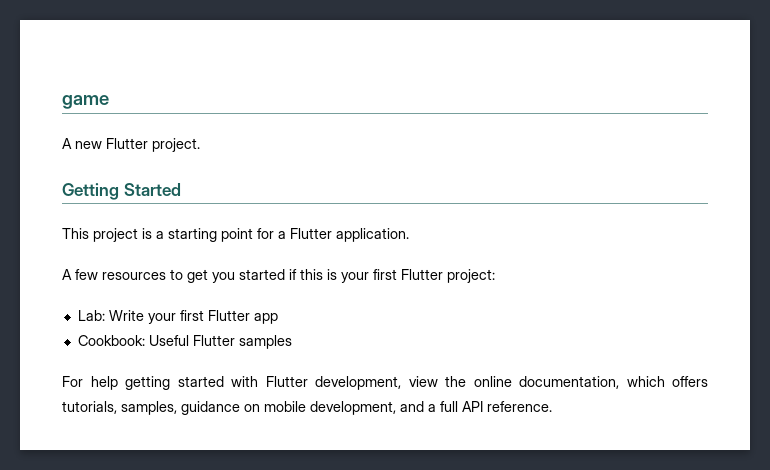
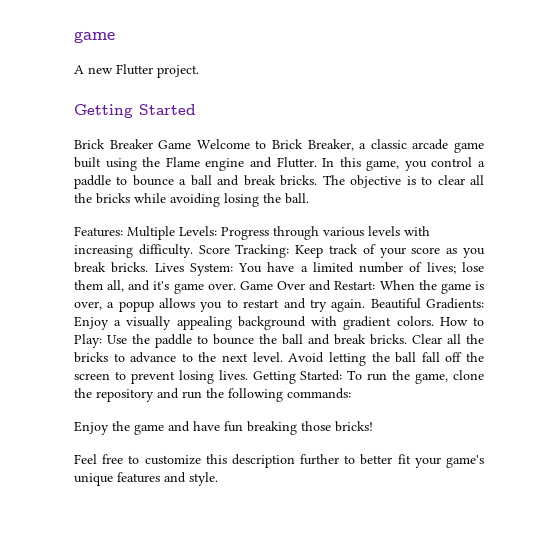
- This project is a starting point for a Flutter application.
- A few resources to get you started if this is your first Flutter project:
- Lab: Write your first Flutter app
- Cookbook: Useful Flutter samples
- For help getting started with Flutter development, view the online documentation, which offers tutorials, samples, guidance on mobile development, and a full API reference.
+ Brick Breaker Game Welcome to Brick Breaker, a classic arcade game built using the Flame engine and Flutter. In this game, you control a paddle to bounce a ball and break bricks. The objective is to clear all the bricks while avoiding losing the ball.
+ Features: Multiple Levels: Progress through various levels with increasing difficulty. Score Tracking: Keep track of your score as you break bricks. Lives System: You have a limited number of lives; lose them all, and it's game over. Game Over and Restart: When the game is over, a popup allows you to restart and try again. Beautiful Gradients: Enjoy a visually appealing background with gradient colors. How to Play: Use the paddle to bounce the ball and break bricks. Clear all the bricks to advance to the next level. Avoid letting the ball fall off the screen to prevent losing lives. Getting Started: To run the game, clone the repository and run the following commands:
+ Enjoy the game and have fun breaking those bricks!
+ Feel free to customize this description further to better fit your game's unique features and style.

